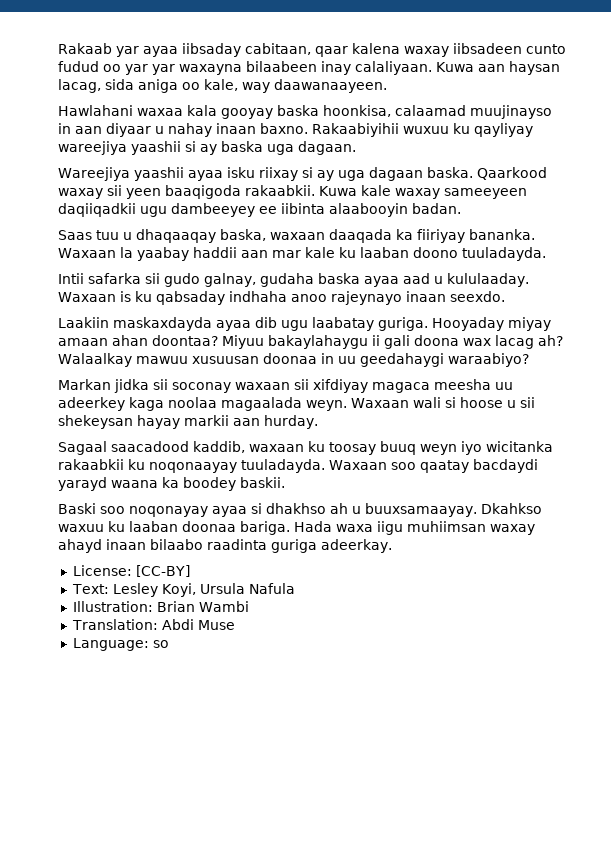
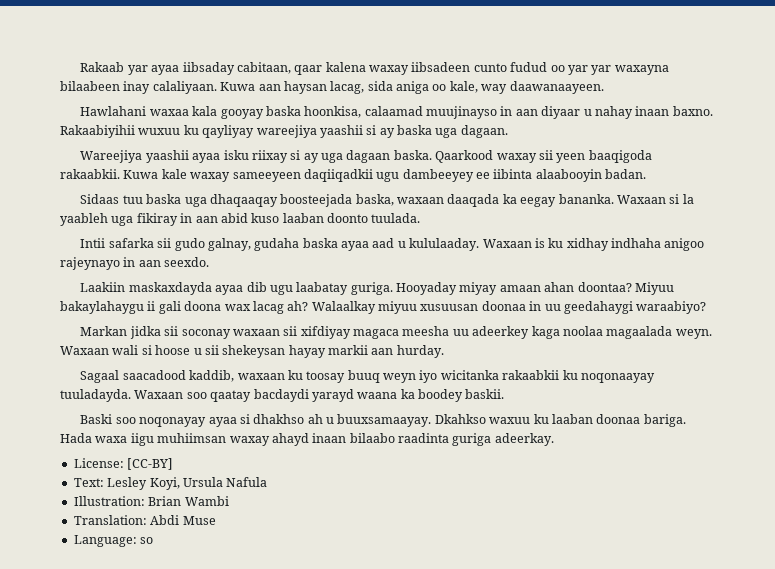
- Saas tuu u dhaqaaqay baska, waxaan daaqada ka fiiriyay bananka.
+ Sidaas tuu baska uga dhaqaaqay boosteejada baska, waxaan daaqada ka eegay bananka.
- Waxaan la yaabay haddii aan mar kale ku laaban doono tuuladayda.
+ Waxaan si la yaableh uga fikiray in aan abid kuso laaban doonto tuulada.
- Waxaan is ku qabsaday indhaha anoo rajeynayo inaan seexdo.
+ Waxaan is ku xidhay indhaha anigoo rajeynayo in aan seexdo.
- Walaalkay mawuu xusuusan doonaa in uu geedahaygi waraabiyo?
+ Walaalkay miyuu xusuusan doonaa in uu geedahaygi waraabiyo?

